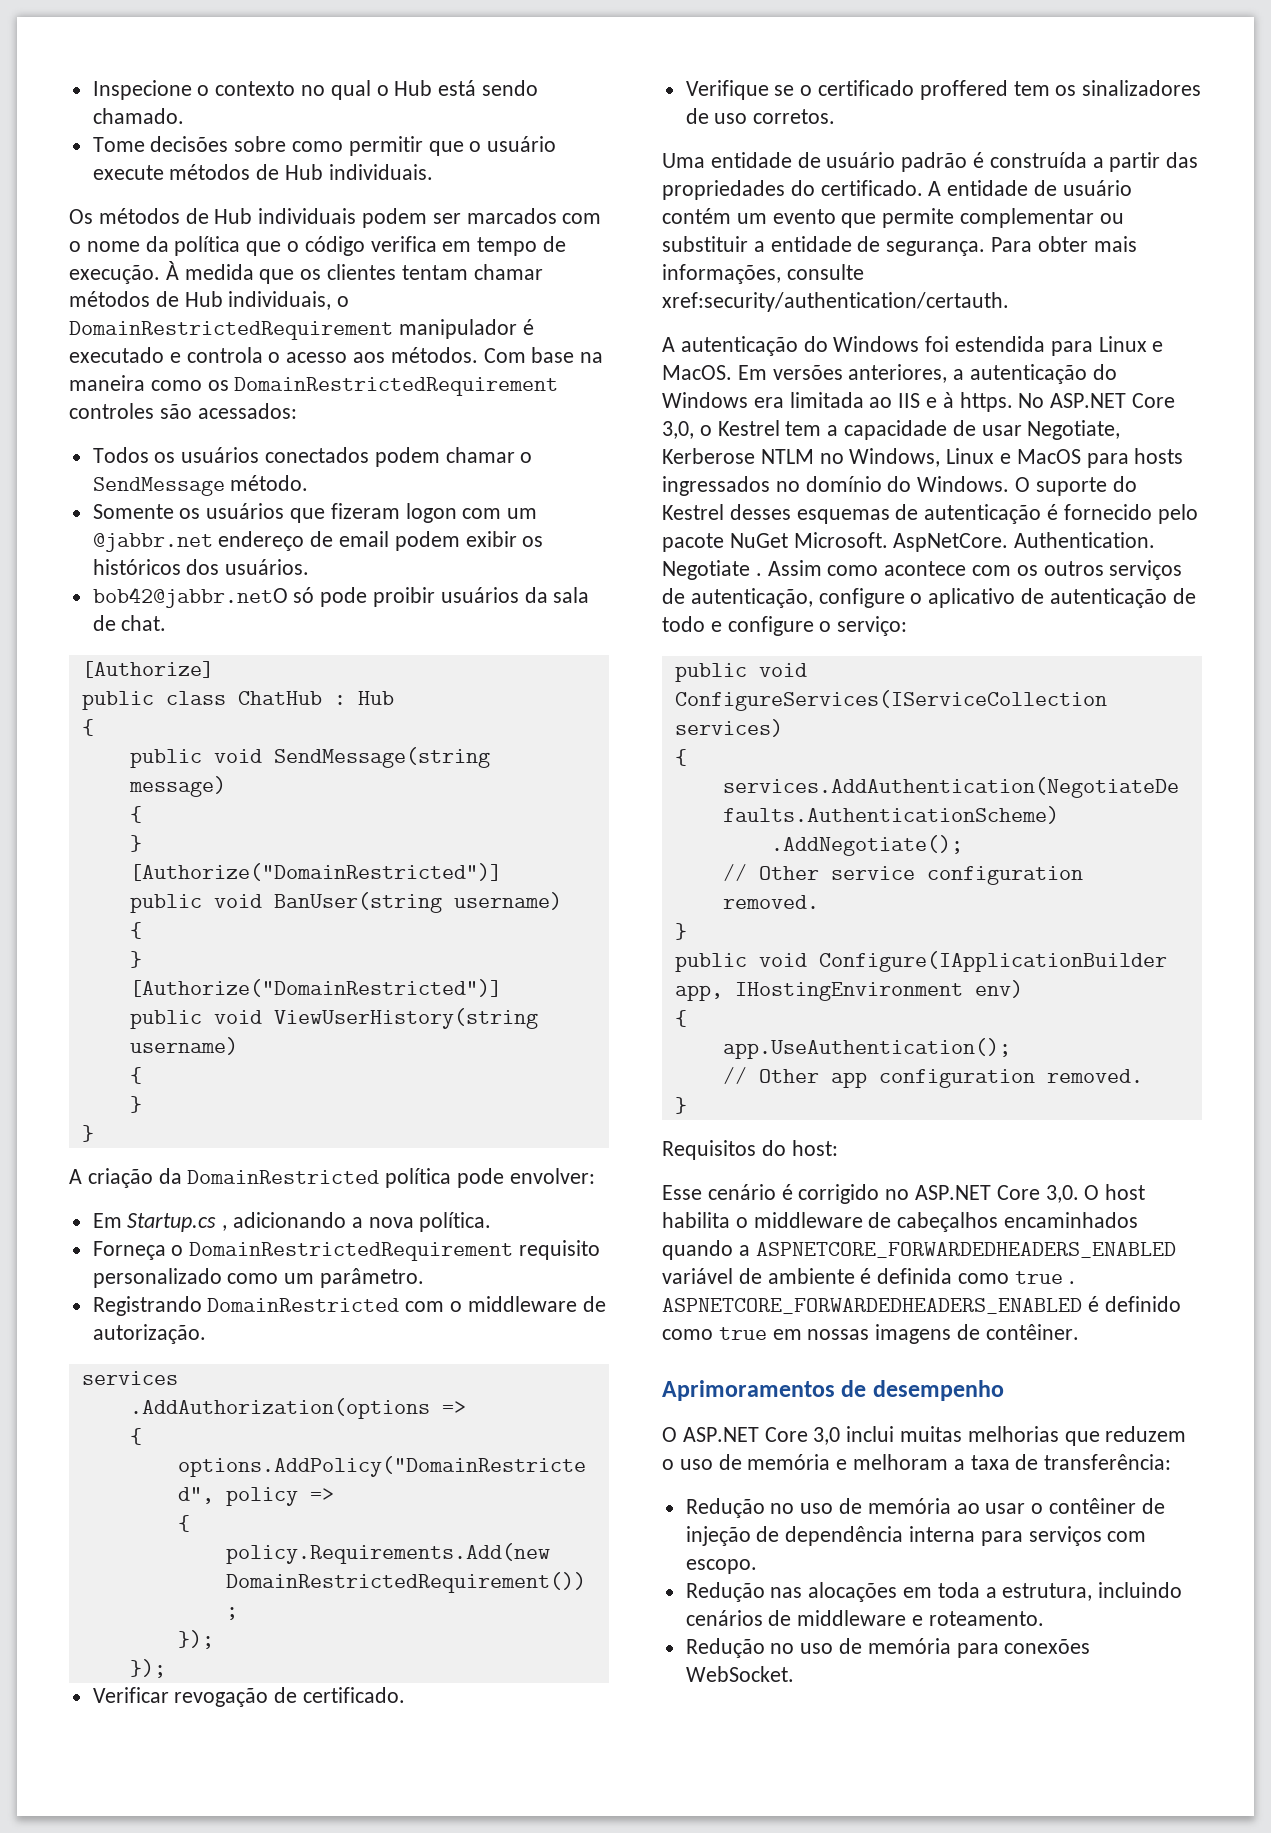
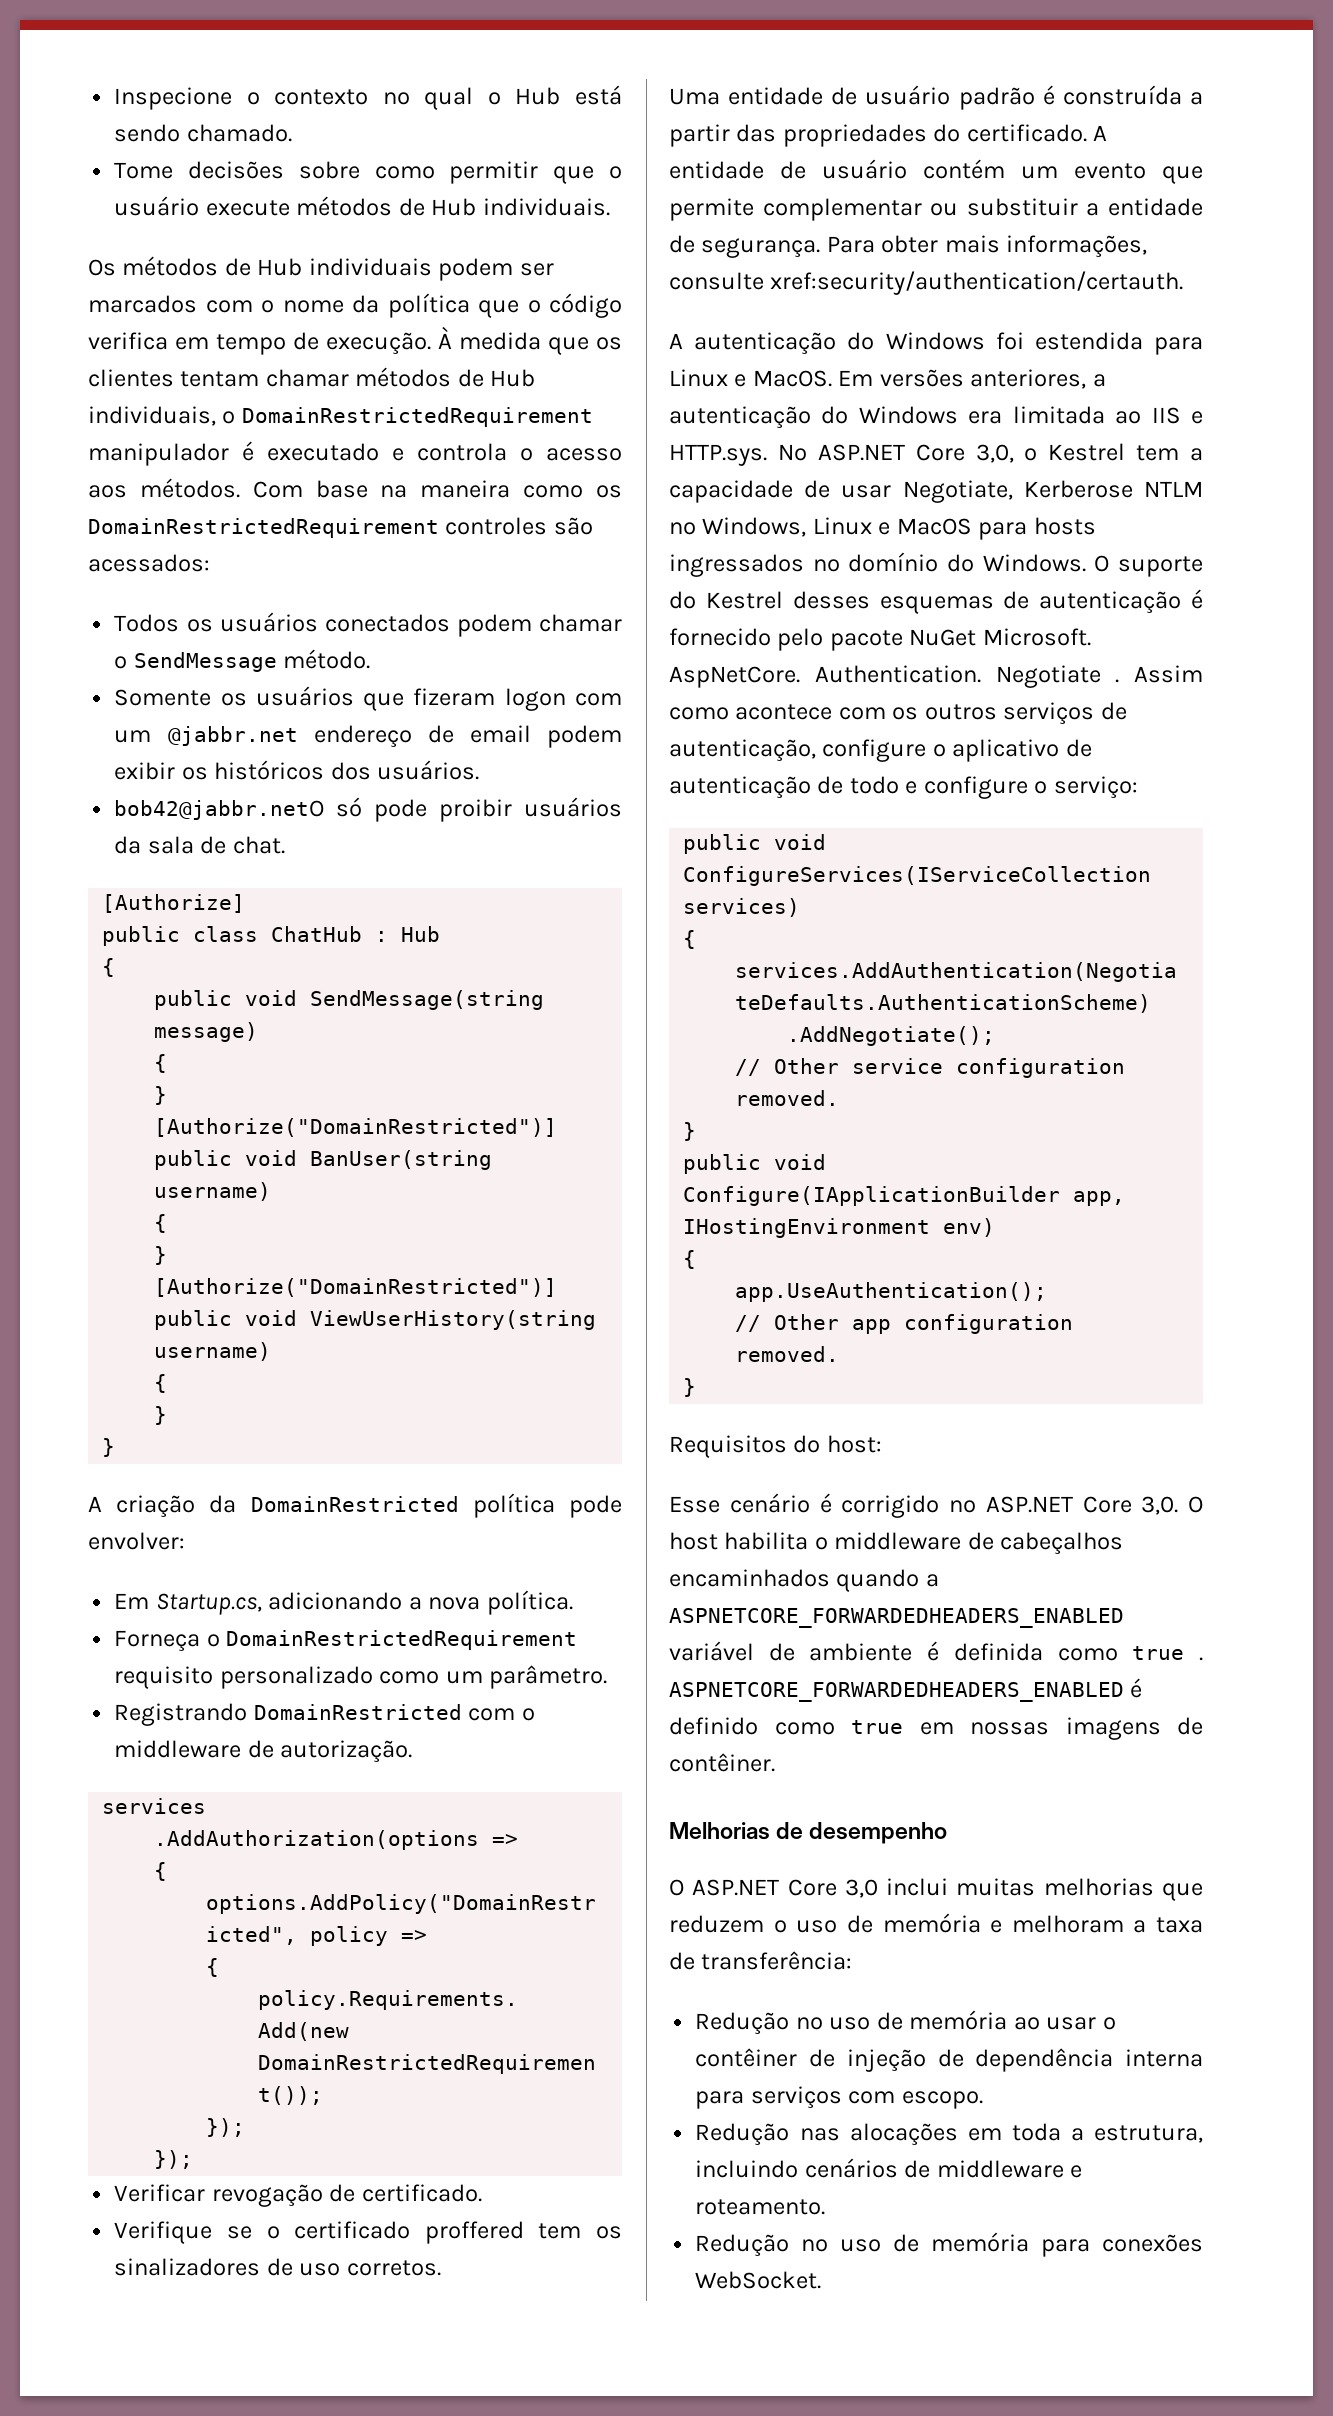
- Em Startup.cs , adicionando a nova política.
+ Em Startup.cs, adicionando a nova política.
- Em versões anteriores, a autenticação do Windows era limitada ao IIS e à https. No ASP.NET Core 3,0, o Kestrel tem a capacidade de usar Negotiate, Kerberose NTLM no Windows, Linux e MacOS para hosts ingressados no domínio do Windows.
+ Em versões anteriores, a autenticação do Windows era limitada ao IIS e HTTP.sys. No ASP.NET Core 3,0, o Kestrel tem a capacidade de usar Negotiate, Kerberose NTLM no Windows, Linux e MacOS para hosts ingressados no domínio do Windows.
- Aprimoramentos de desempenho
+ Melhorias de desempenho

